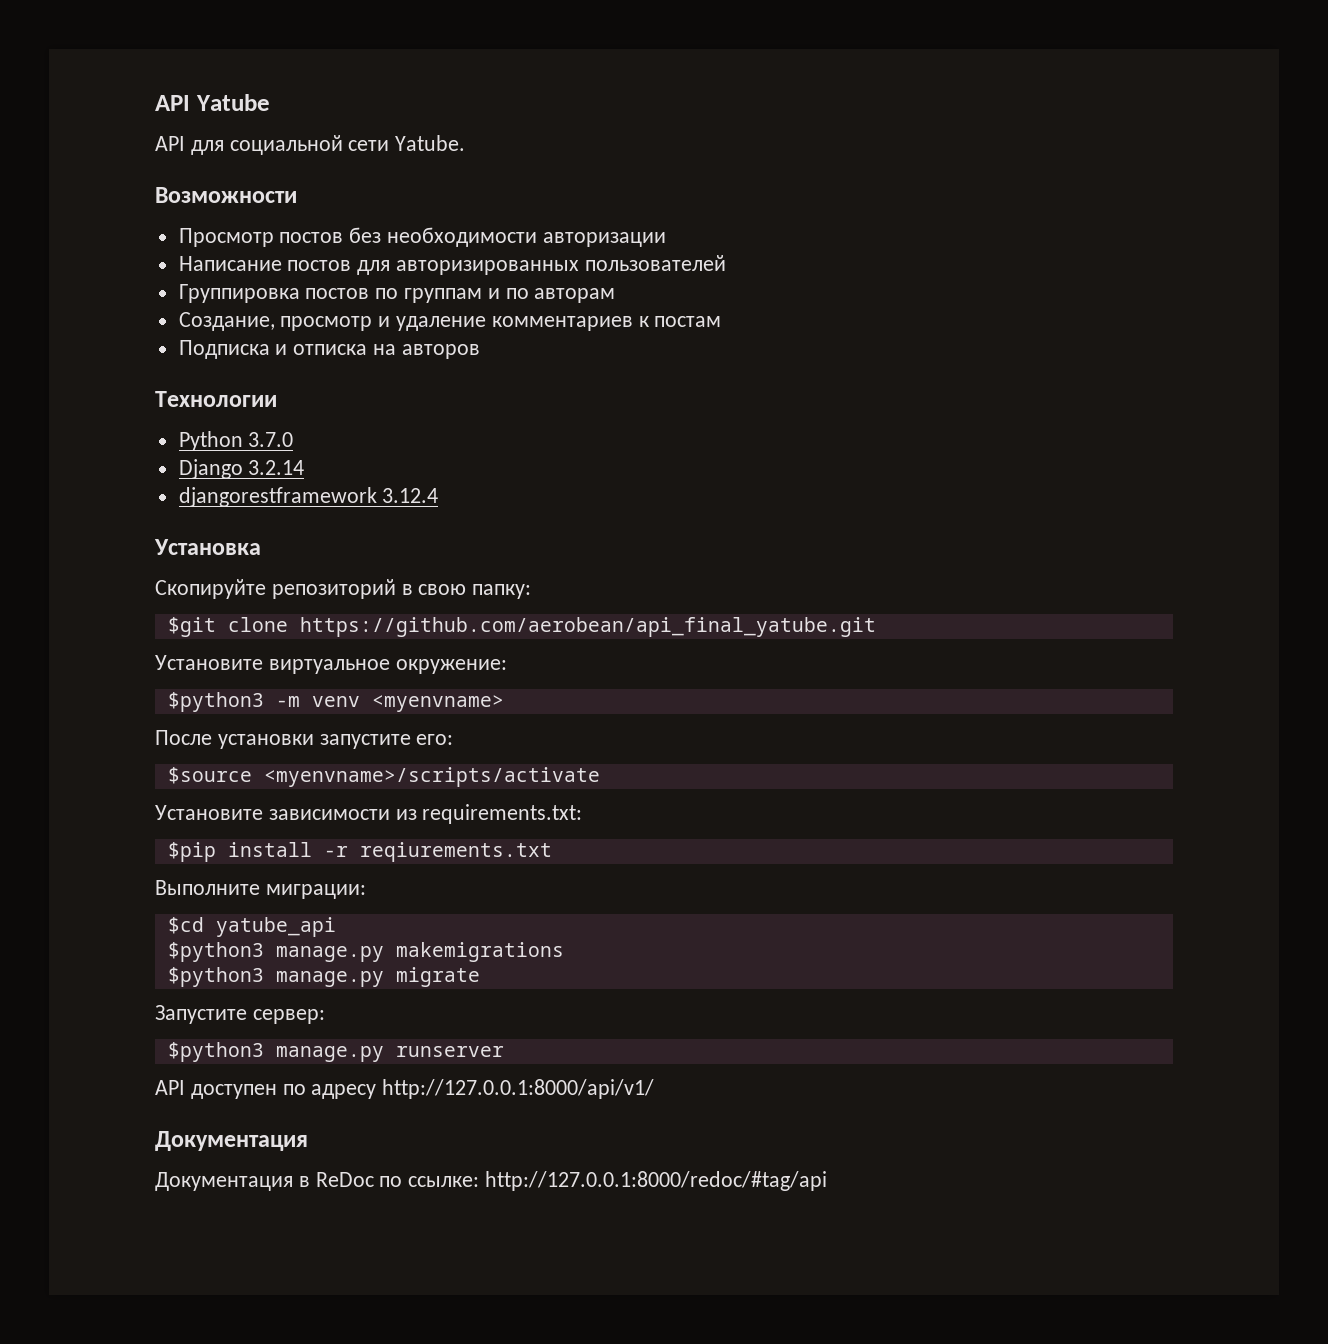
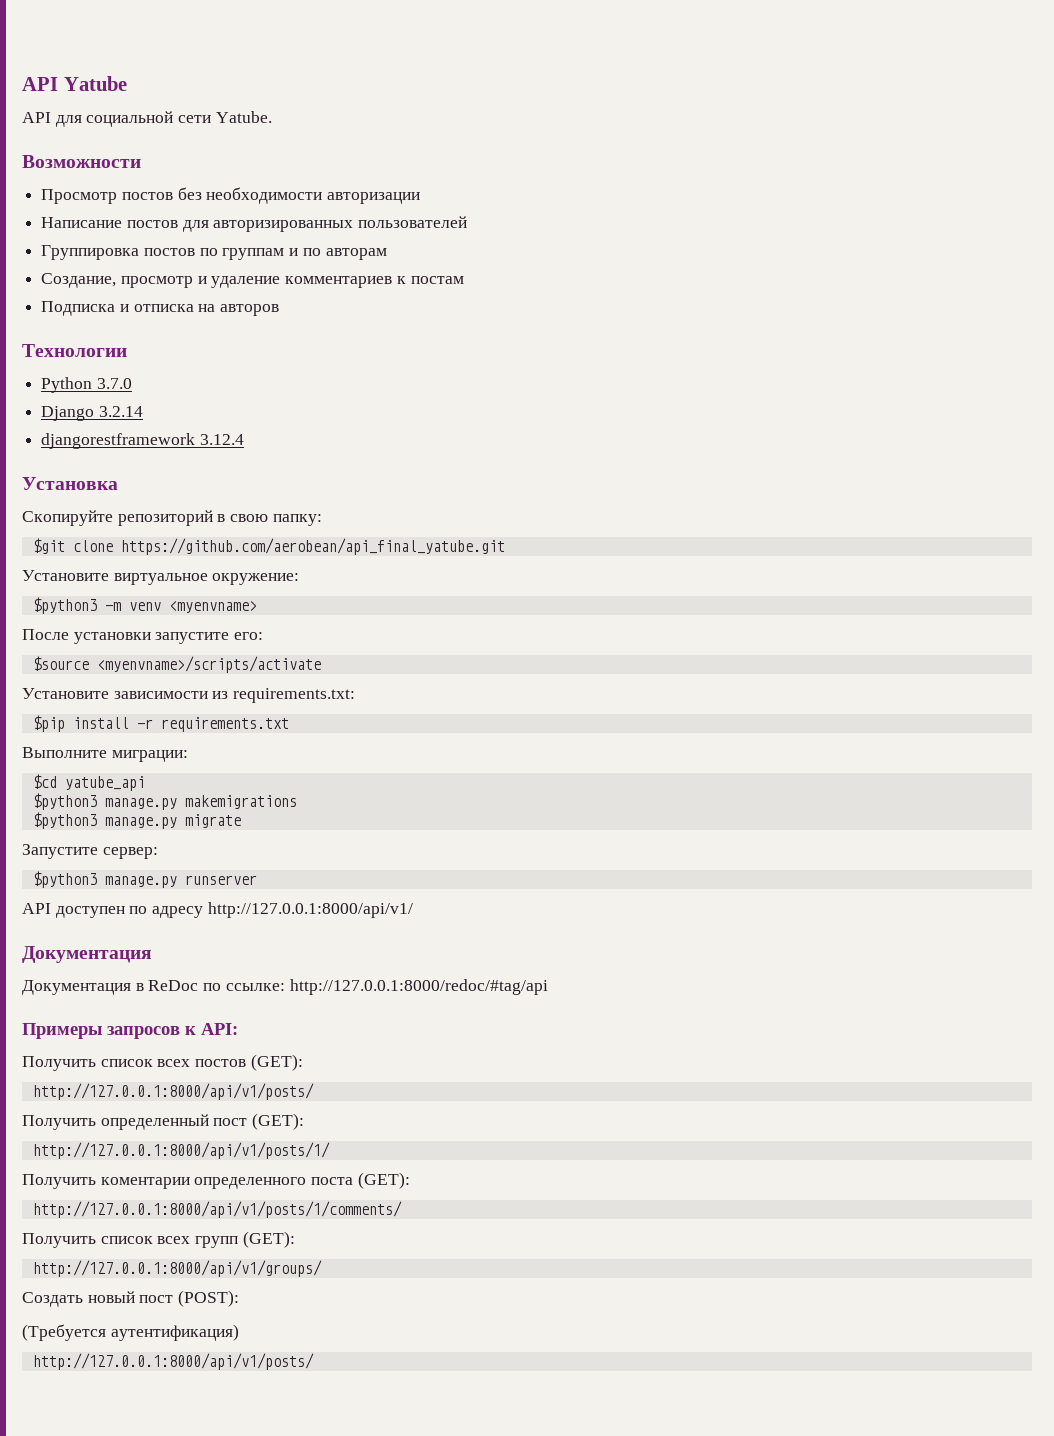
- $pip install -r reqiurements.txt
+ $pip install -r requirements.txt
+ Примеры запросов к API:
+ Получить список всех постов (GET):
+ http://127.0.0.1:8000/api/v1/posts/
+ Получить определенный пост (GET):
+ http://127.0.0.1:8000/api/v1/posts/1/
+ Получить коментарии определенного поста (GET):
+ http://127.0.0.1:8000/api/v1/posts/1/comments/
+ Получить список всех групп (GET):
+ http://127.0.0.1:8000/api/v1/groups/
+ Создать новый пост (POST):
+ (Требуется аутентификация)
+ http://127.0.0.1:8000/api/v1/posts/

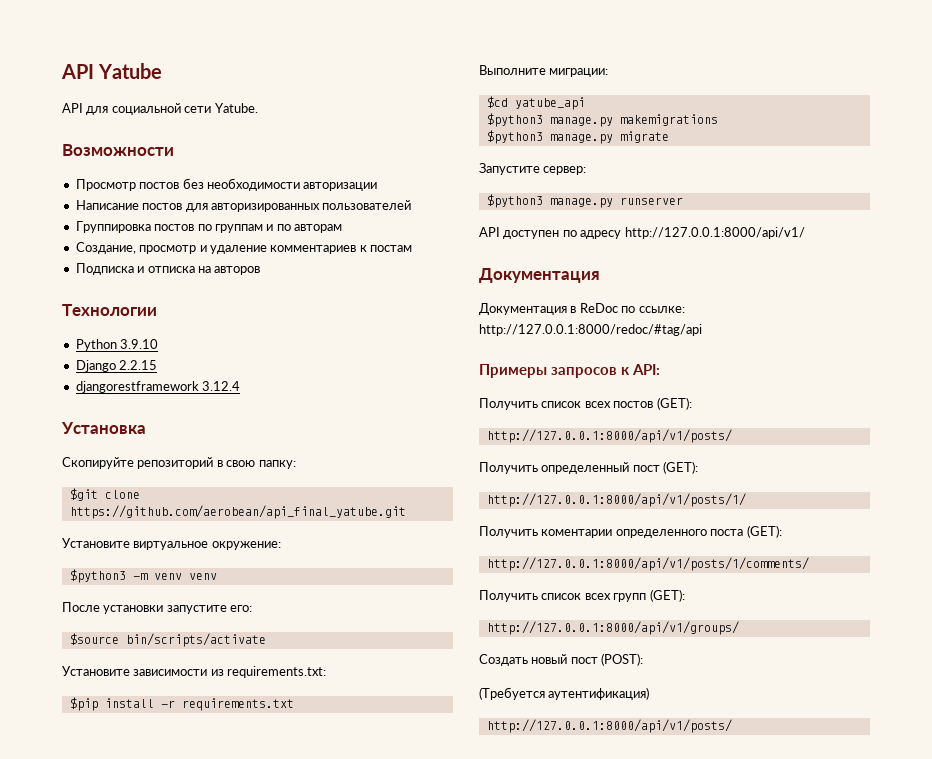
- Python 3.7.0
+ Python 3.9.10
- Django 3.2.14
+ Django 2.2.15
- $python3 -m venv <myenvname>
+ $python3 -m venv venv
- $source <myenvname>/scripts/activate
+ $source bin/scripts/activate

